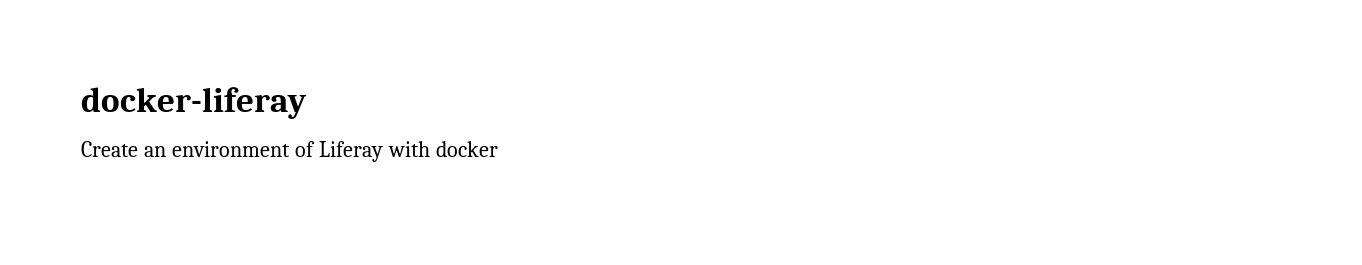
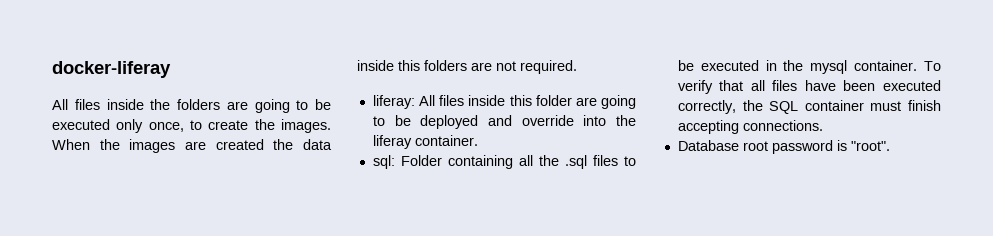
- Create an environment of Liferay with docker
+ All files inside the folders are going to be executed only once, to create the images. When the images are created the data inside this folders are not required.
+ liferay: All files inside this folder are going to be deployed and override into the liferay container.
+ sql: Folder containing all the .sql files to be executed in the mysql container. To verify that all files have been executed correctly, the SQL container must finish accepting connections.
+ Database root password is "root".

